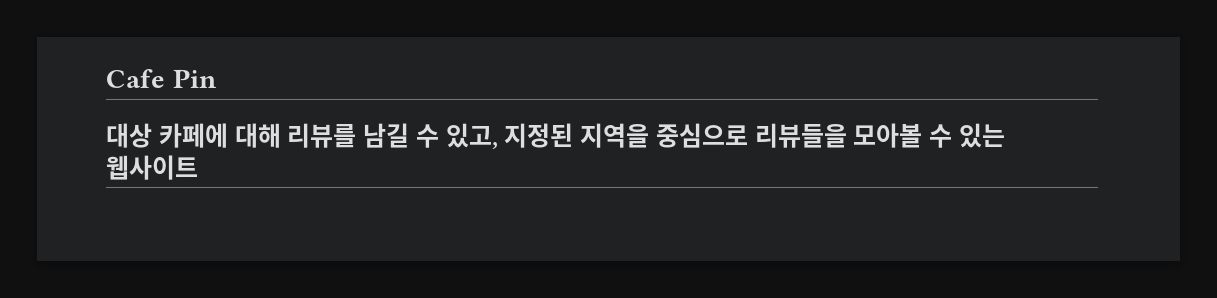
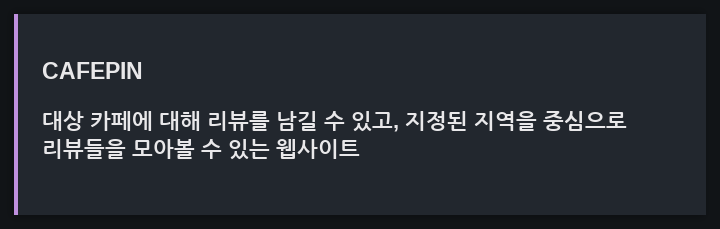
- Cafe Pin
+ CAFEPIN

